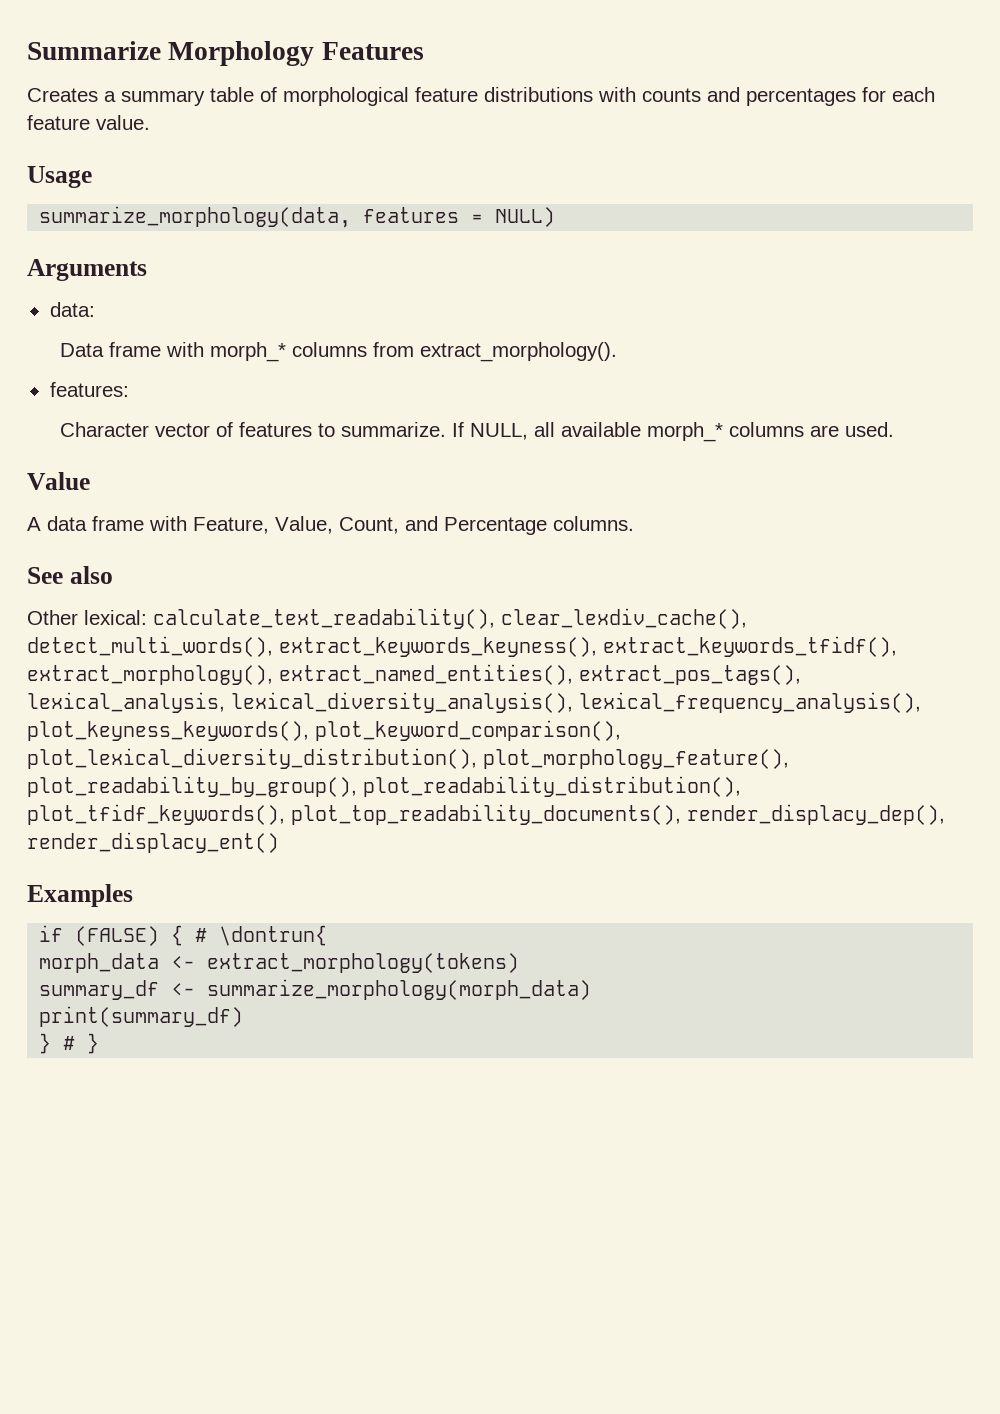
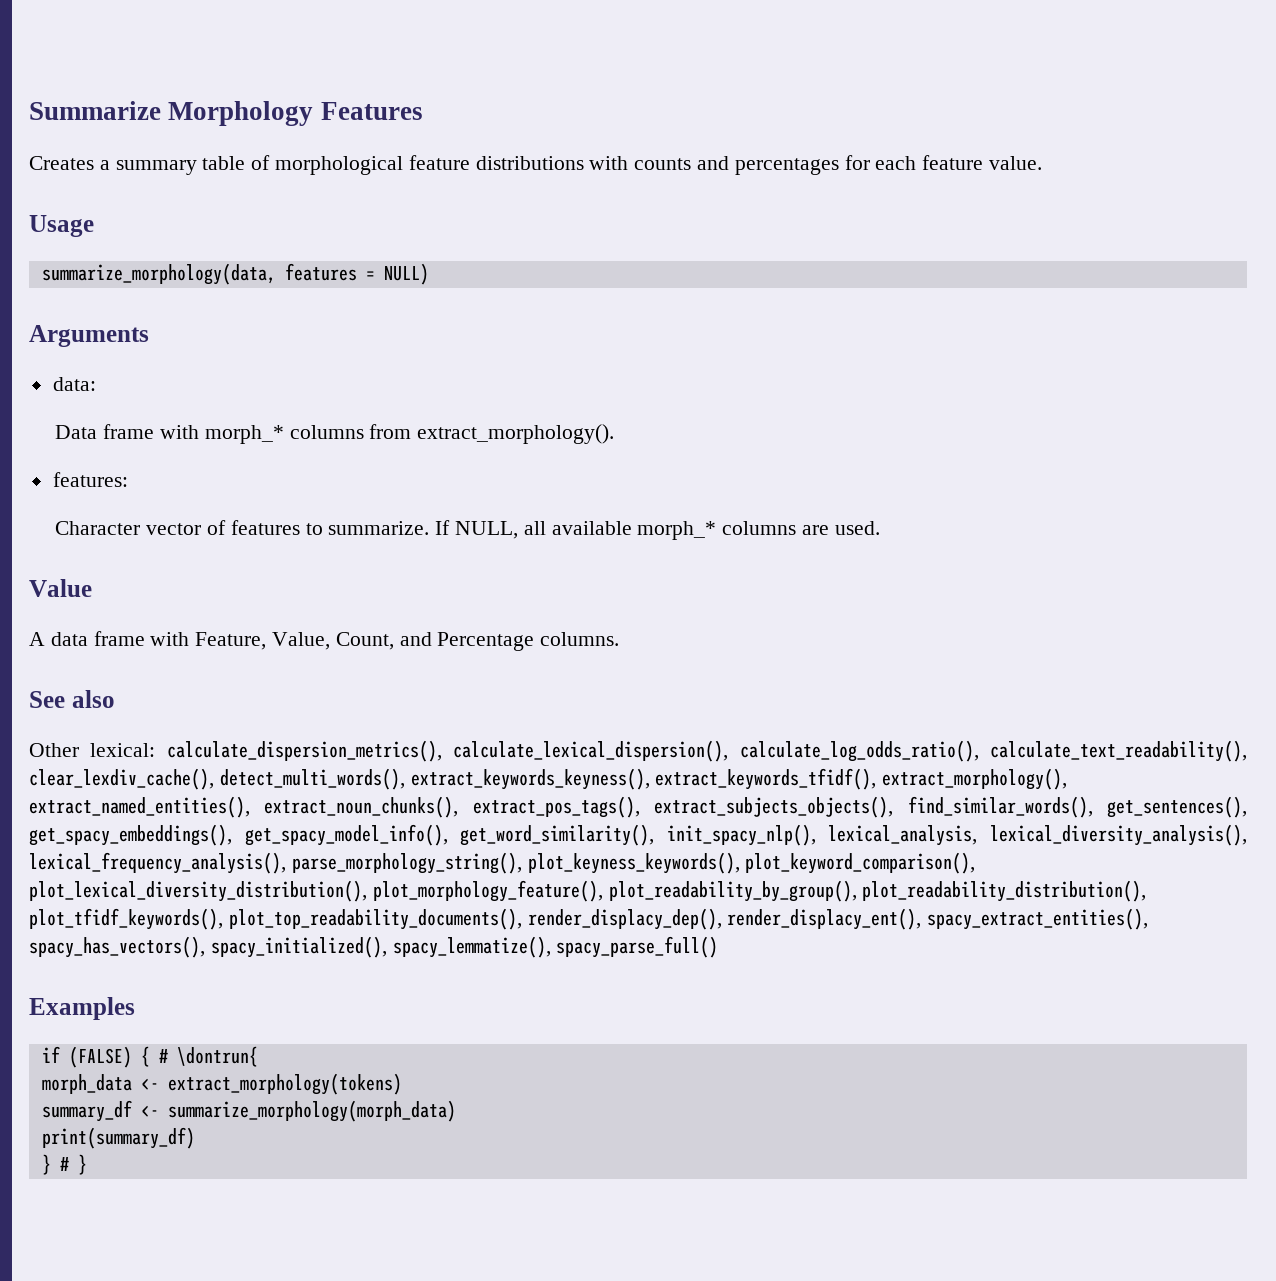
- Other lexical: calculate_text_readability(), clear_lexdiv_cache(), detect_multi_words(), extract_keywords_keyness(), extract_keywords_tfidf(), extract_morphology(), extract_named_entities(), extract_pos_tags(), lexical_analysis, lexical_diversity_analysis(), lexical_frequency_analysis(), plot_keyness_keywords(), plot_keyword_comparison(), plot_lexical_diversity_distribution(), plot_morphology_feature(), plot_readability_by_group(), plot_readability_distribution(), plot_tfidf_keywords(), plot_top_readability_documents(), render_displacy_dep(), render_displacy_ent()
+ Other lexical: calculate_dispersion_metrics(), calculate_lexical_dispersion(), calculate_log_odds_ratio(), calculate_text_readability(), clear_lexdiv_cache(), detect_multi_words(), extract_keywords_keyness(), extract_keywords_tfidf(), extract_morphology(), extract_named_entities(), extract_noun_chunks(), extract_pos_tags(), extract_subjects_objects(), find_similar_words(), get_sentences(), get_spacy_embeddings(), get_spacy_model_info(), get_word_similarity(), init_spacy_nlp(), lexical_analysis, lexical_diversity_analysis(), lexical_frequency_analysis(), parse_morphology_string(), plot_keyness_keywords(), plot_keyword_comparison(), plot_lexical_diversity_distribution(), plot_morphology_feature(), plot_readability_by_group(), plot_readability_distribution(), plot_tfidf_keywords(), plot_top_readability_documents(), render_displacy_dep(), render_displacy_ent(), spacy_extract_entities(), spacy_has_vectors(), spacy_initialized(), spacy_lemmatize(), spacy_parse_full()

